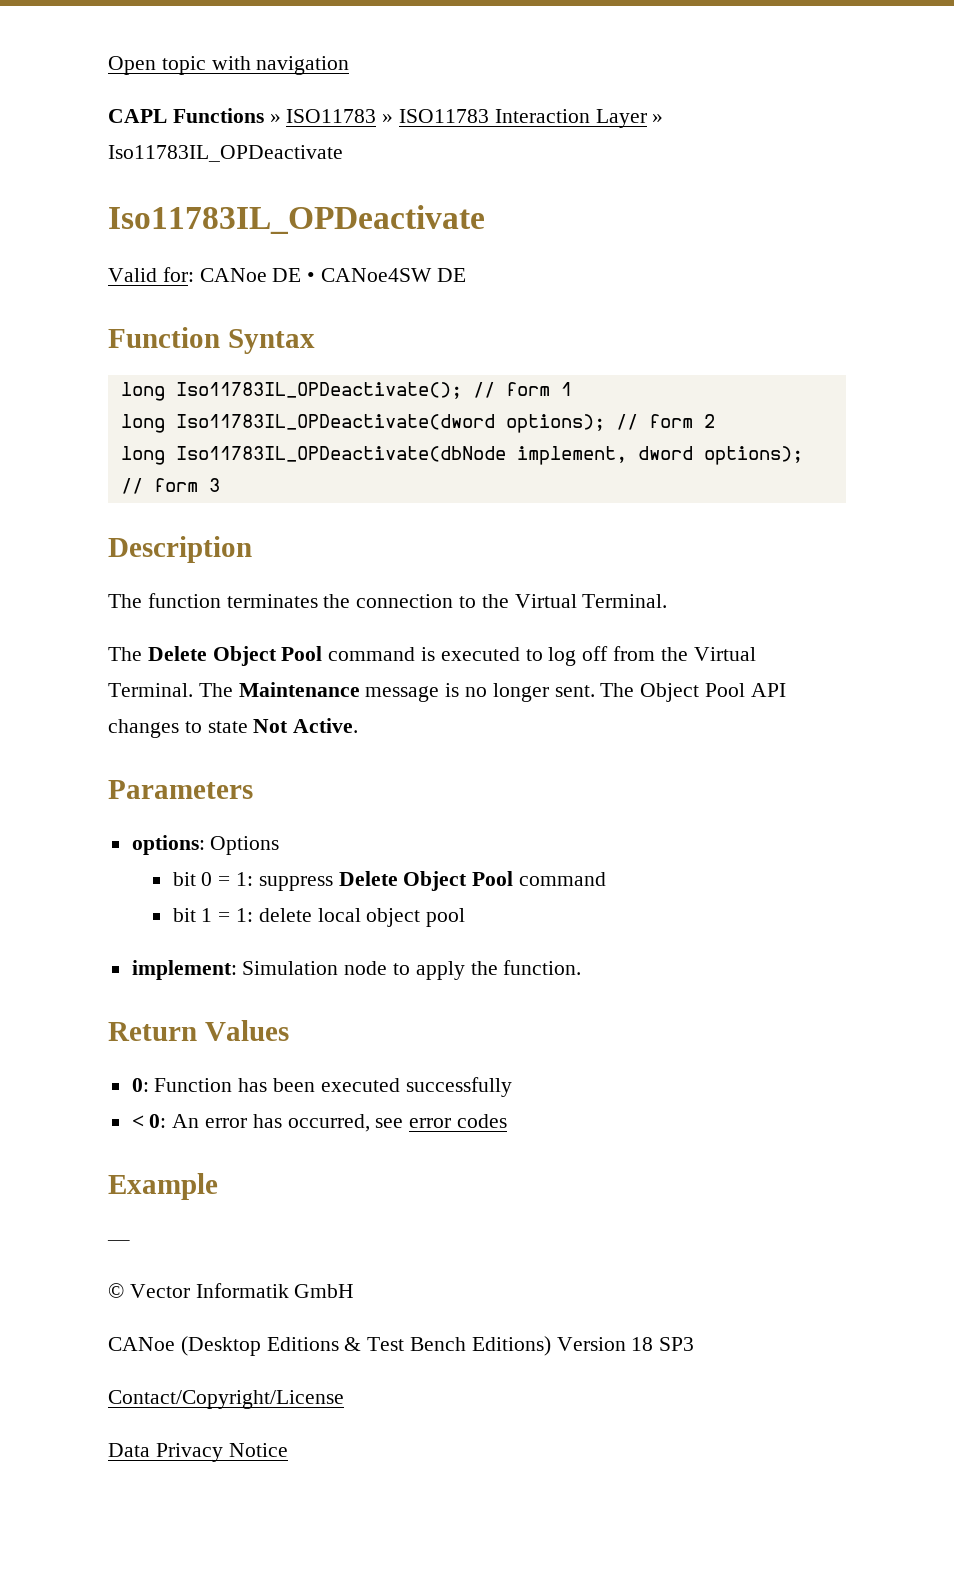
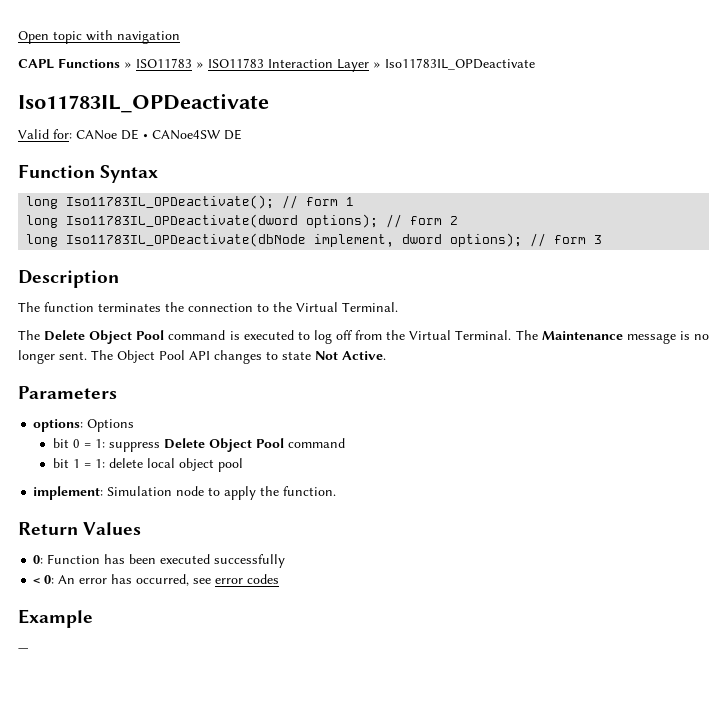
- © Vector Informatik GmbH
- CANoe (Desktop Editions & Test Bench Editions) Version 18 SP3
- Contact/Copyright/License
- Data Privacy Notice

